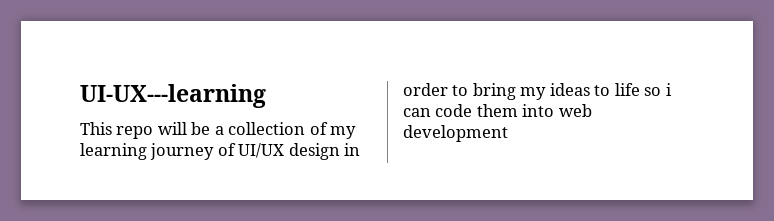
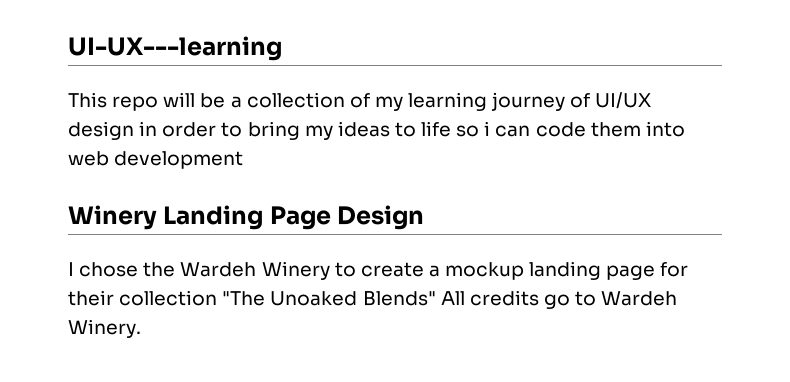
+ Winery Landing Page Design
+ I chose the Wardeh Winery to create a mockup landing page for their collection "The Unoaked Blends" All credits go to Wardeh Winery.

